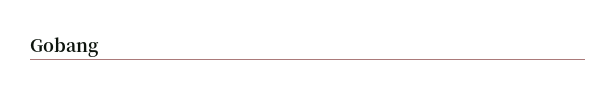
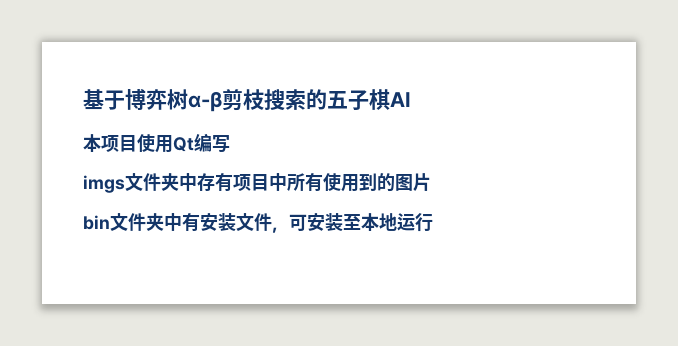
- Gobang
+ 基于博弈树α-β剪枝搜索的五子棋AI
+ 本项目使用Qt编写
+ imgs文件夹中存有项目中所有使用到的图片
+ bin文件夹中有安装文件，可安装至本地运行

